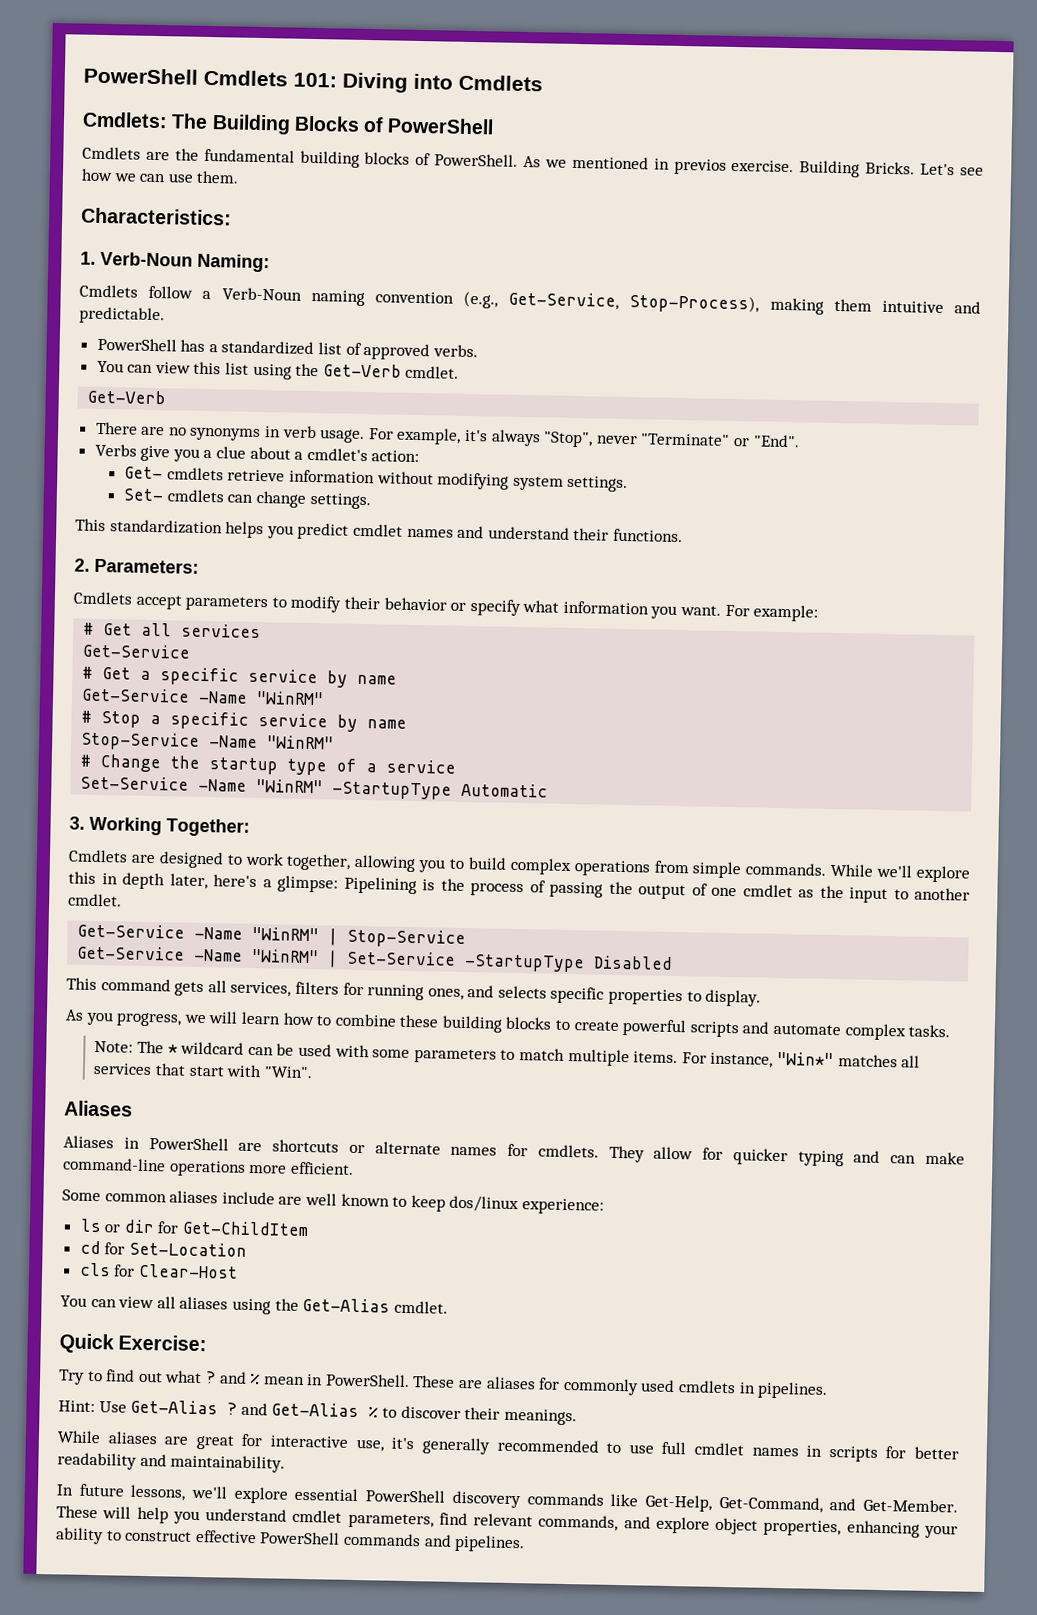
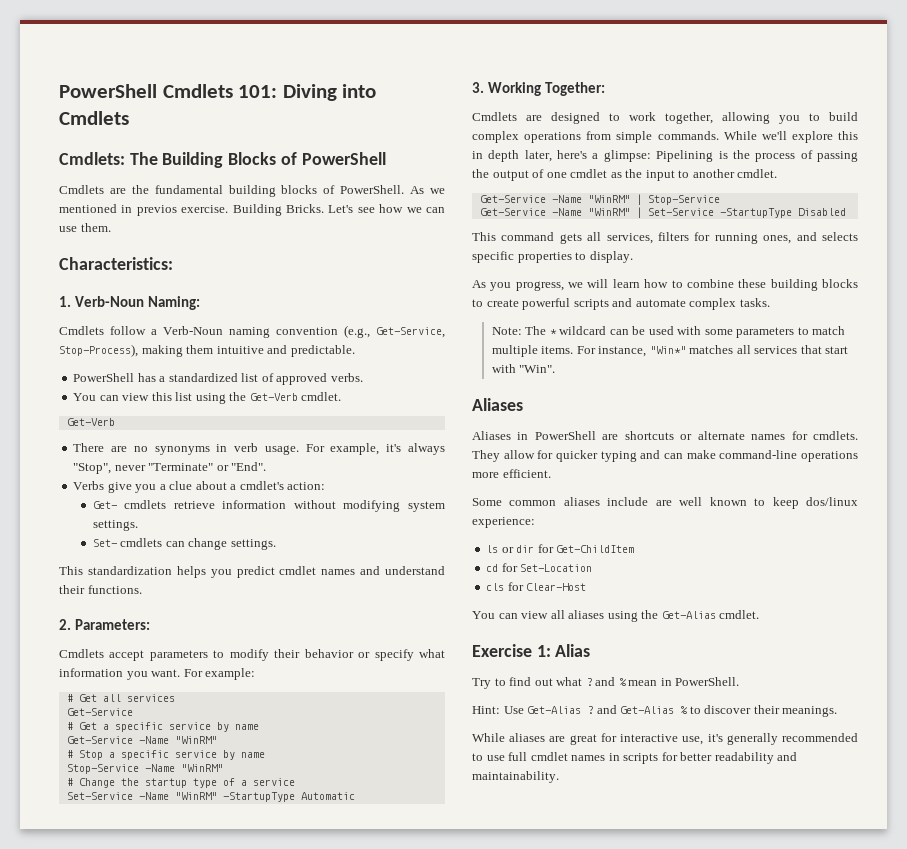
- Quick Exercise:
+ Exercise 1: Alias
- These are aliases for commonly used cmdlets in pipelines.
- In future lessons, we'll explore essential PowerShell discovery commands like Get-Help, Get-Command, and Get-Member. These will help you understand cmdlet parameters, find relevant commands, and explore object properties, enhancing your ability to construct effective PowerShell commands and pipelines.

